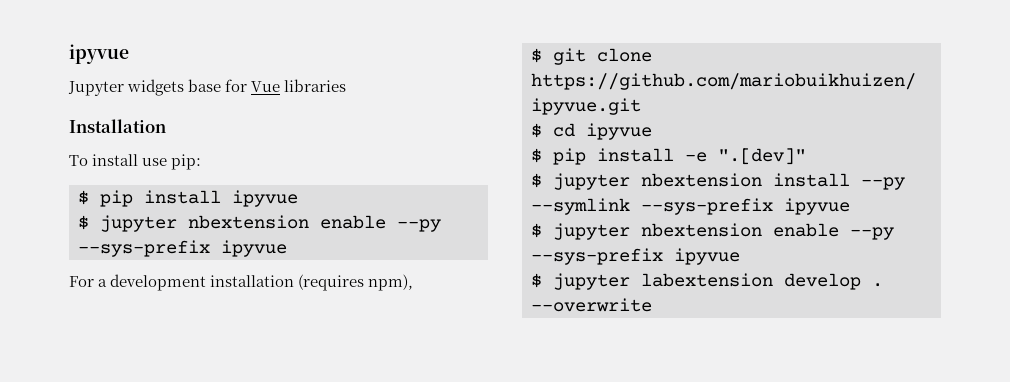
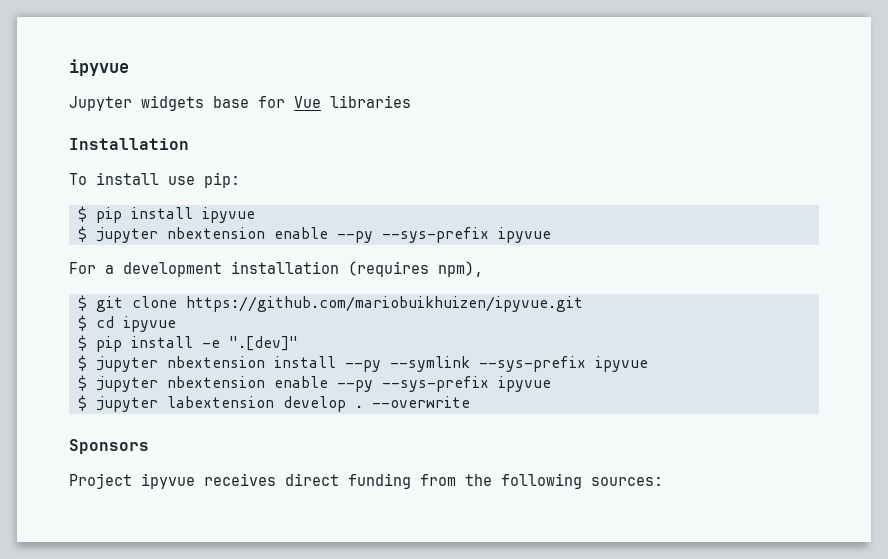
+ Sponsors
+ Project ipyvue receives direct funding from the following sources:

